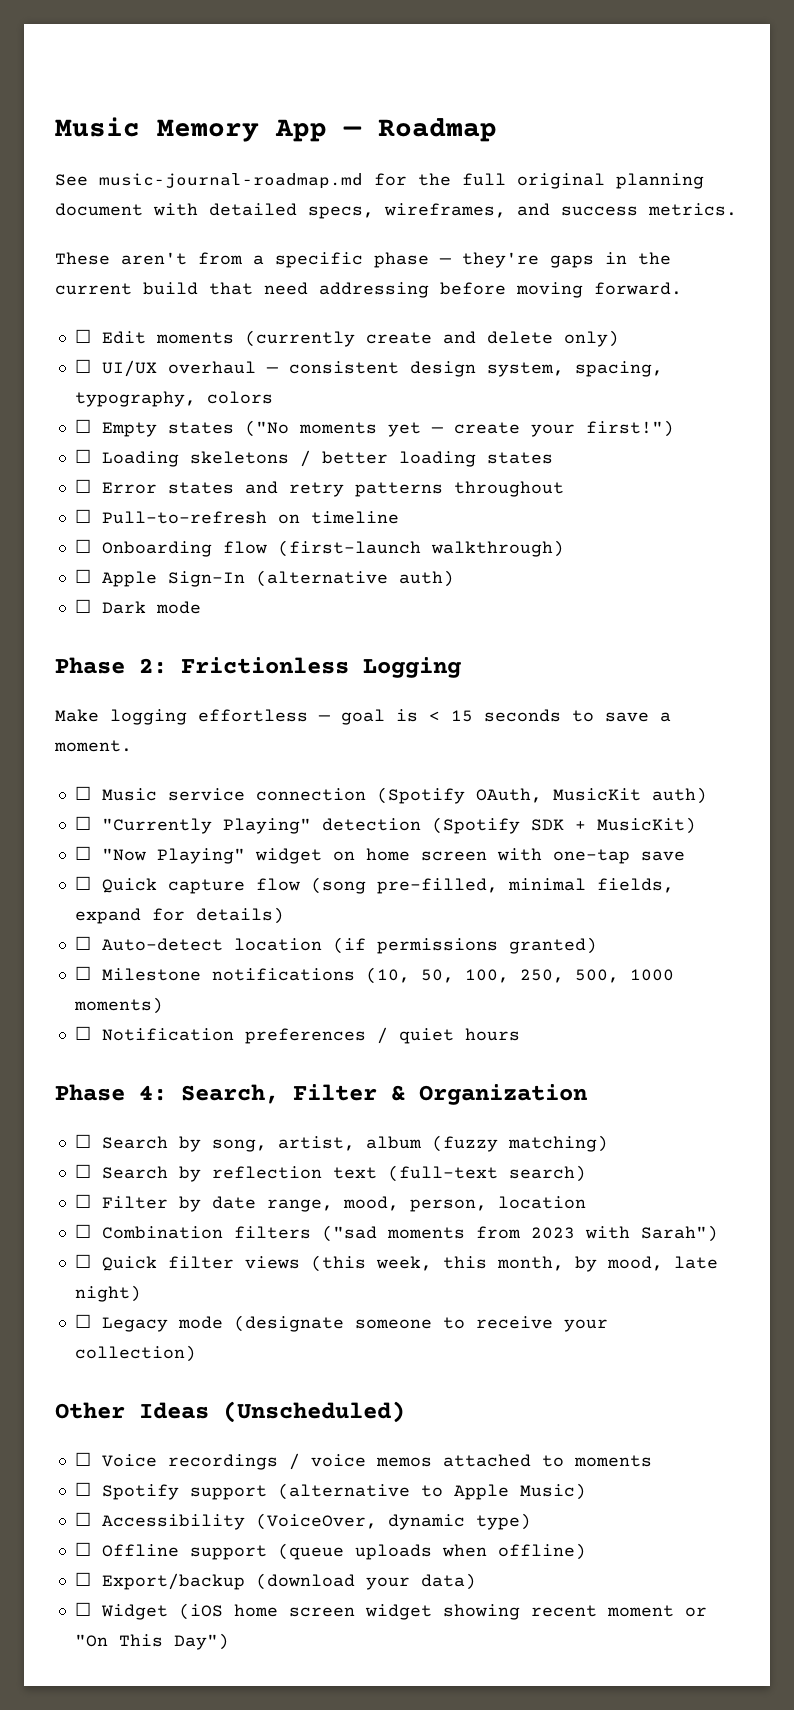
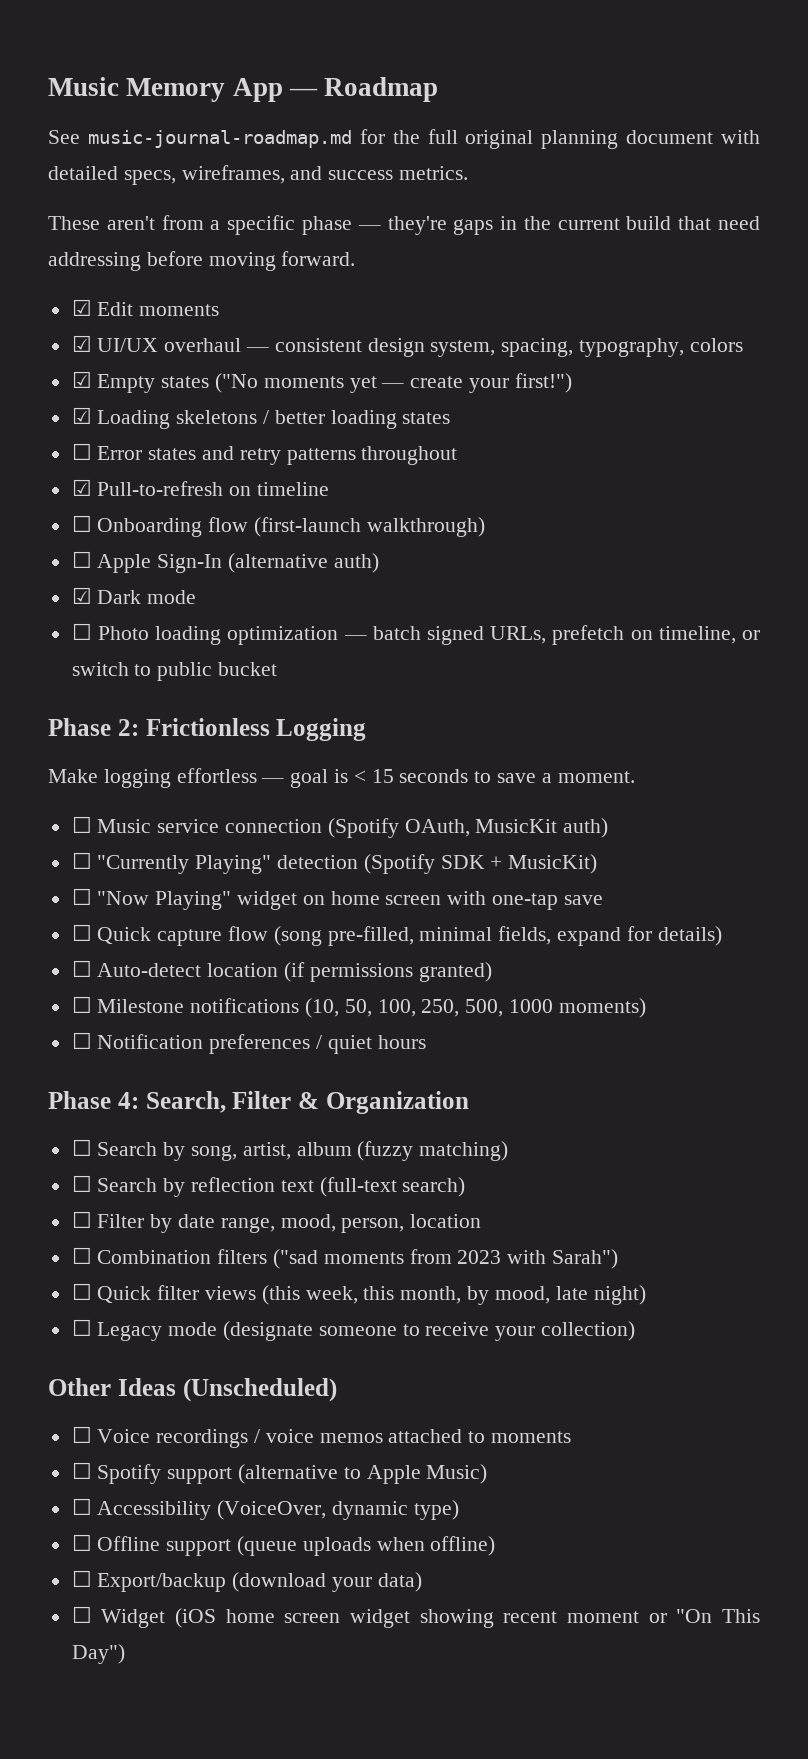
- ☐ Edit moments (currently create and delete only)
- ☐ UI/UX overhaul — consistent design system, spacing, typography, colors
+ ☑ Edit moments
+ ☑ UI/UX overhaul — consistent design system, spacing, typography, colors
- ☐ Empty states ("No moments yet — create your first!")
+ ☑ Empty states ("No moments yet — create your first!")
- ☐ Loading skeletons / better loading states
+ ☑ Loading skeletons / better loading states
- ☐ Pull-to-refresh on timeline
+ ☑ Pull-to-refresh on timeline
- ☐ Dark mode
+ ☑ Dark mode
+ ☐ Photo loading optimization — batch signed URLs, prefetch on timeline, or switch to public bucket

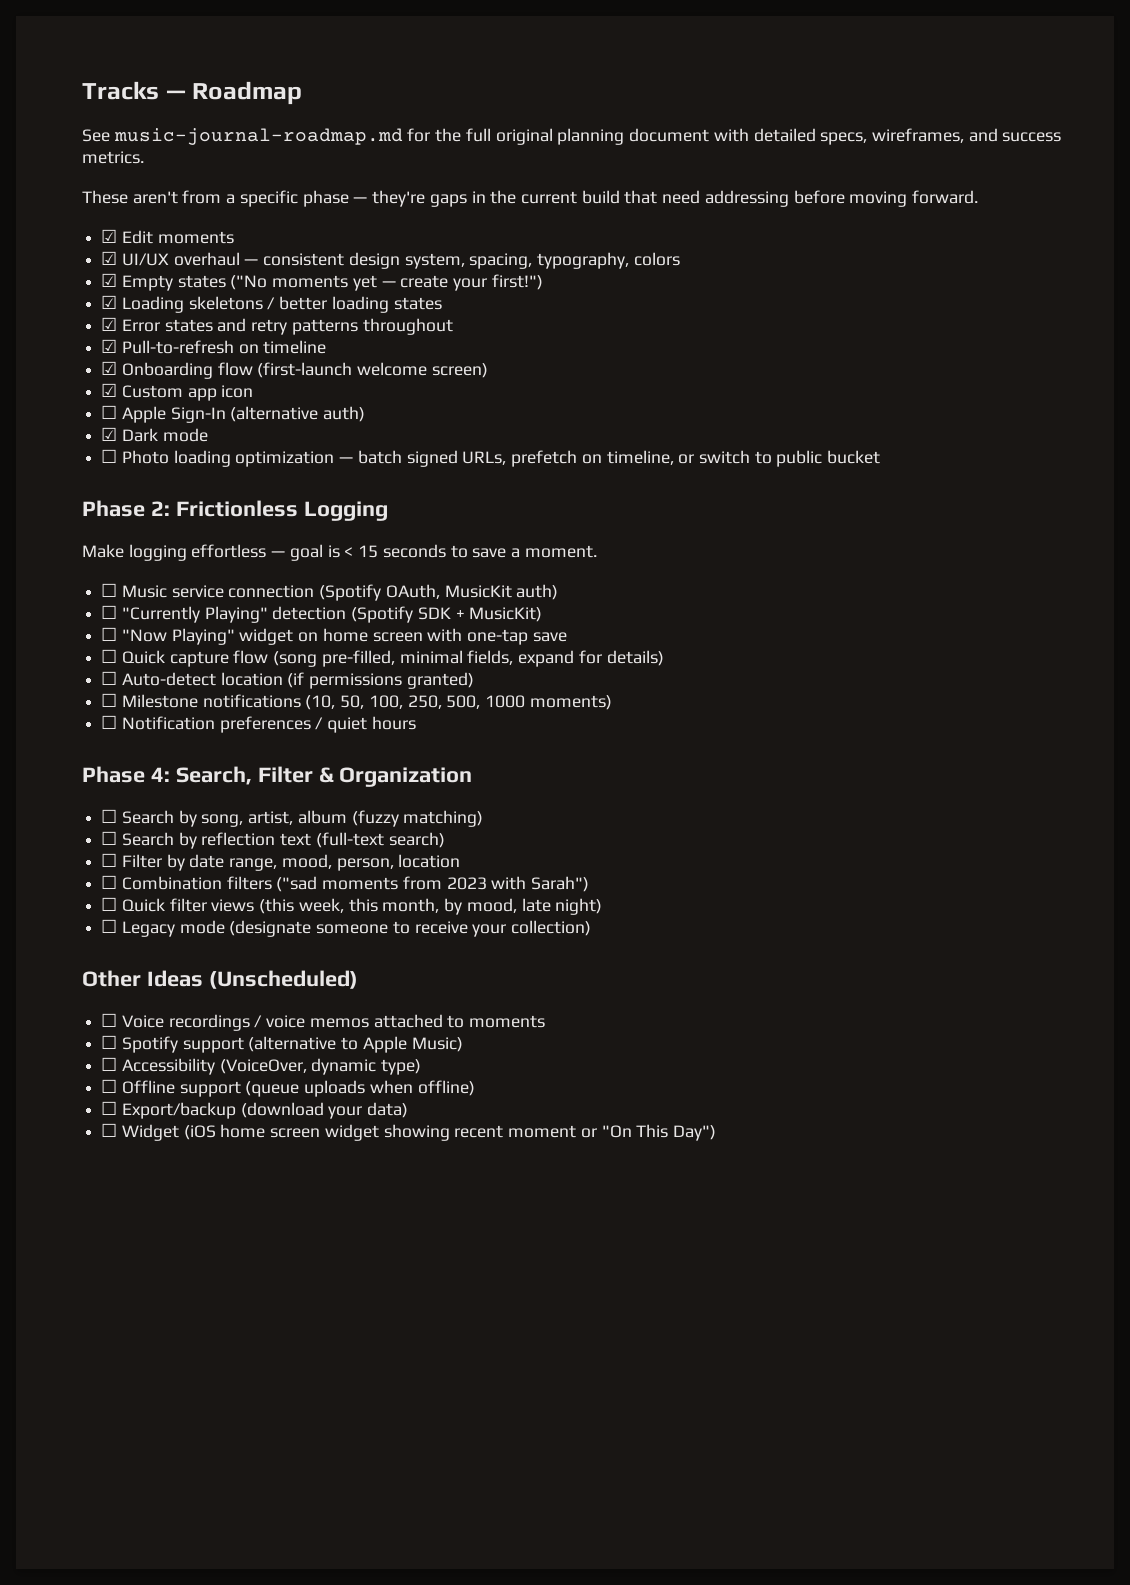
- Music Memory App — Roadmap
+ Tracks — Roadmap
- ☐ Error states and retry patterns throughout
+ ☑ Error states and retry patterns throughout
- ☐ Onboarding flow (first-launch walkthrough)
+ ☑ Onboarding flow (first-launch welcome screen)
+ ☑ Custom app icon

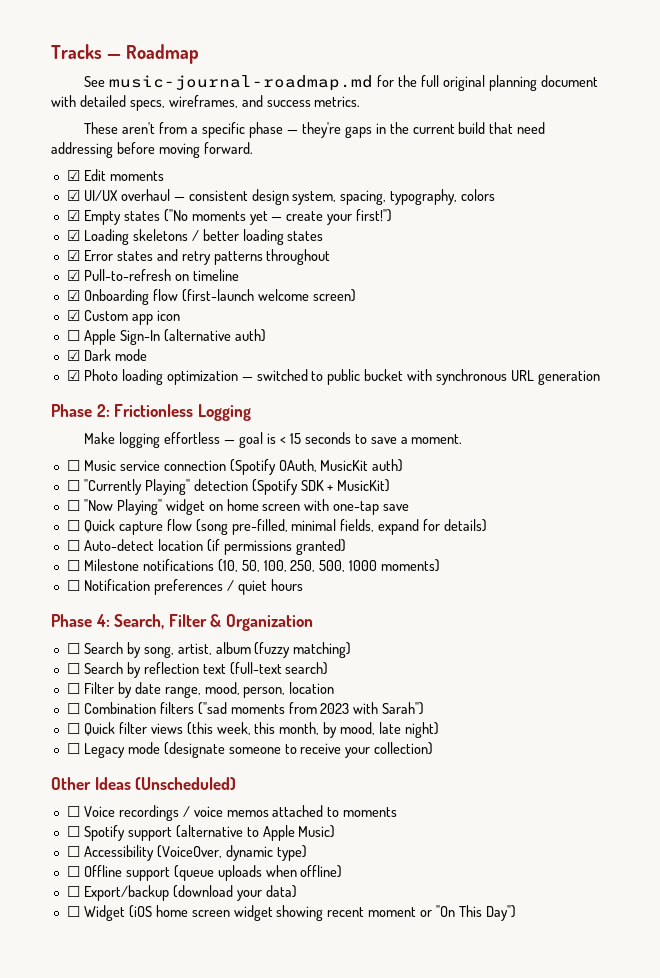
- ☐ Photo loading optimization — batch signed URLs, prefetch on timeline, or switch to public bucket
+ ☑ Photo loading optimization — switched to public bucket with synchronous URL generation

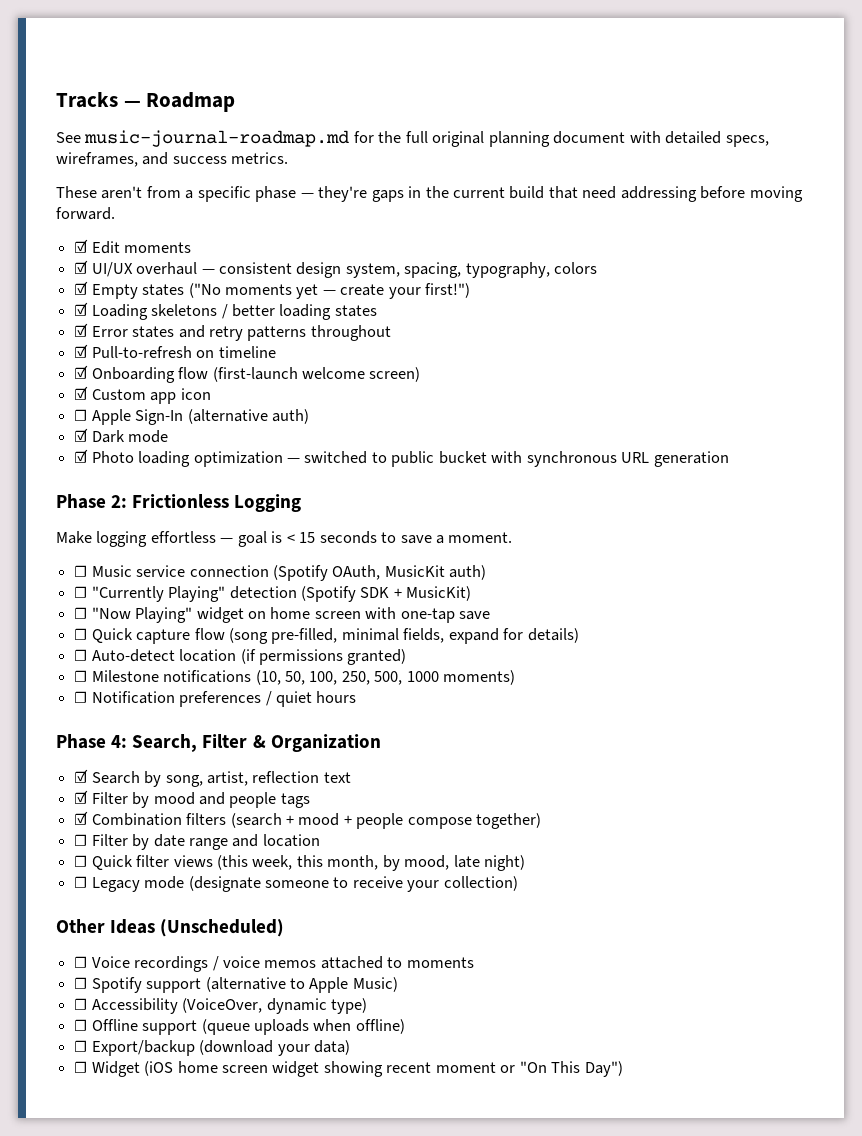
- ☐ Search by song, artist, album (fuzzy matching)
- ☐ Search by reflection text (full-text search)
- ☐ Filter by date range, mood, person, location
- ☐ Combination filters ("sad moments from 2023 with Sarah")
+ ☑ Search by song, artist, reflection text
+ ☑ Filter by mood and people tags
+ ☑ Combination filters (search + mood + people compose together)
+ ☐ Filter by date range and location

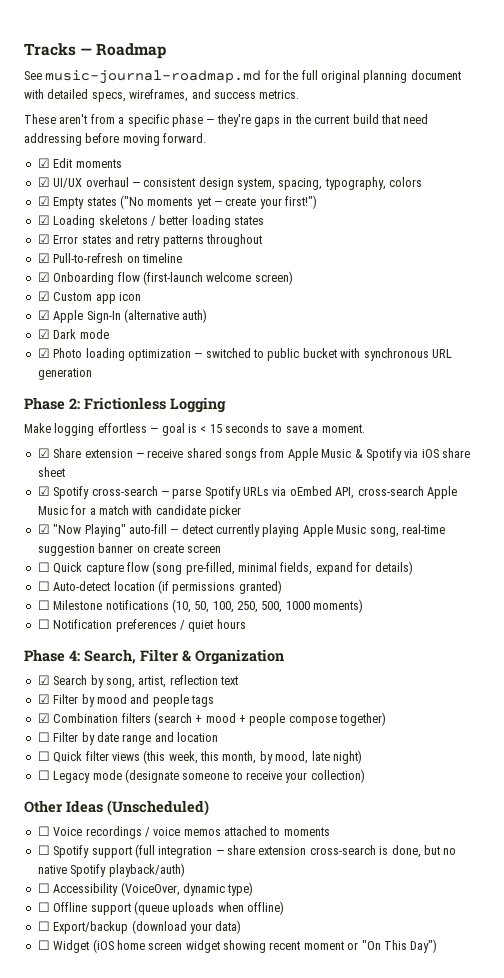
- ☐ Apple Sign-In (alternative auth)
+ ☑ Apple Sign-In (alternative auth)
- ☐ Music service connection (Spotify OAuth, MusicKit auth)
- ☐ "Currently Playing" detection (Spotify SDK + MusicKit)
- ☐ "Now Playing" widget on home screen with one-tap save
+ ☑ Share extension — receive shared songs from Apple Music & Spotify via iOS share sheet
+ ☑ Spotify cross-search — parse Spotify URLs via oEmbed API, cross-search Apple Music for a match with candidate picker
+ ☑ "Now Playing" auto-fill — detect currently playing Apple Music song, real-time suggestion banner on create screen
- ☐ Spotify support (alternative to Apple Music)
+ ☐ Spotify support (full integration — share extension cross-search is done, but no native Spotify playback/auth)

